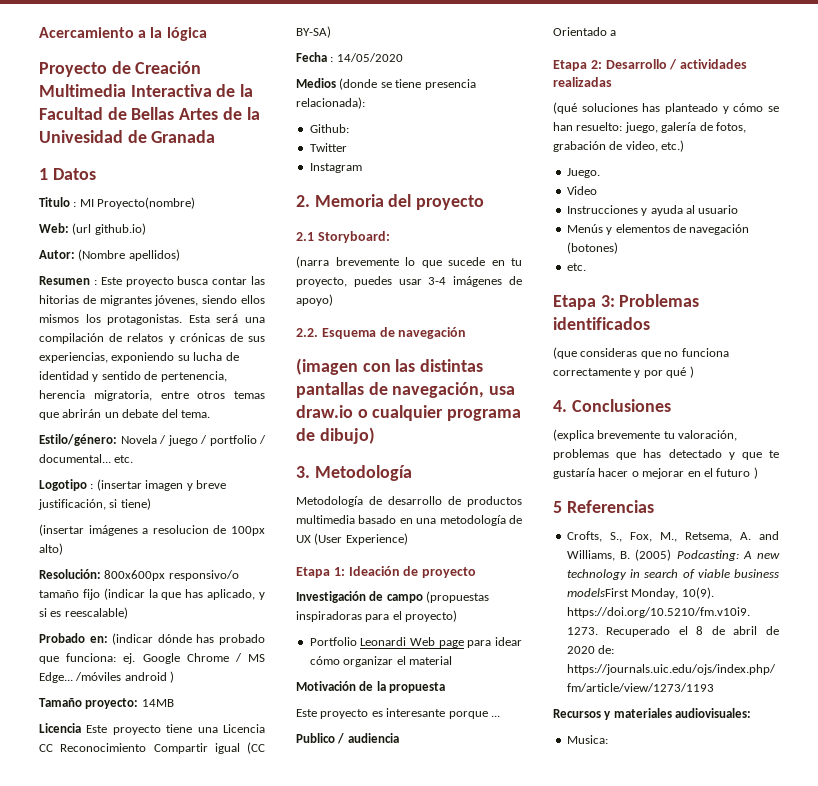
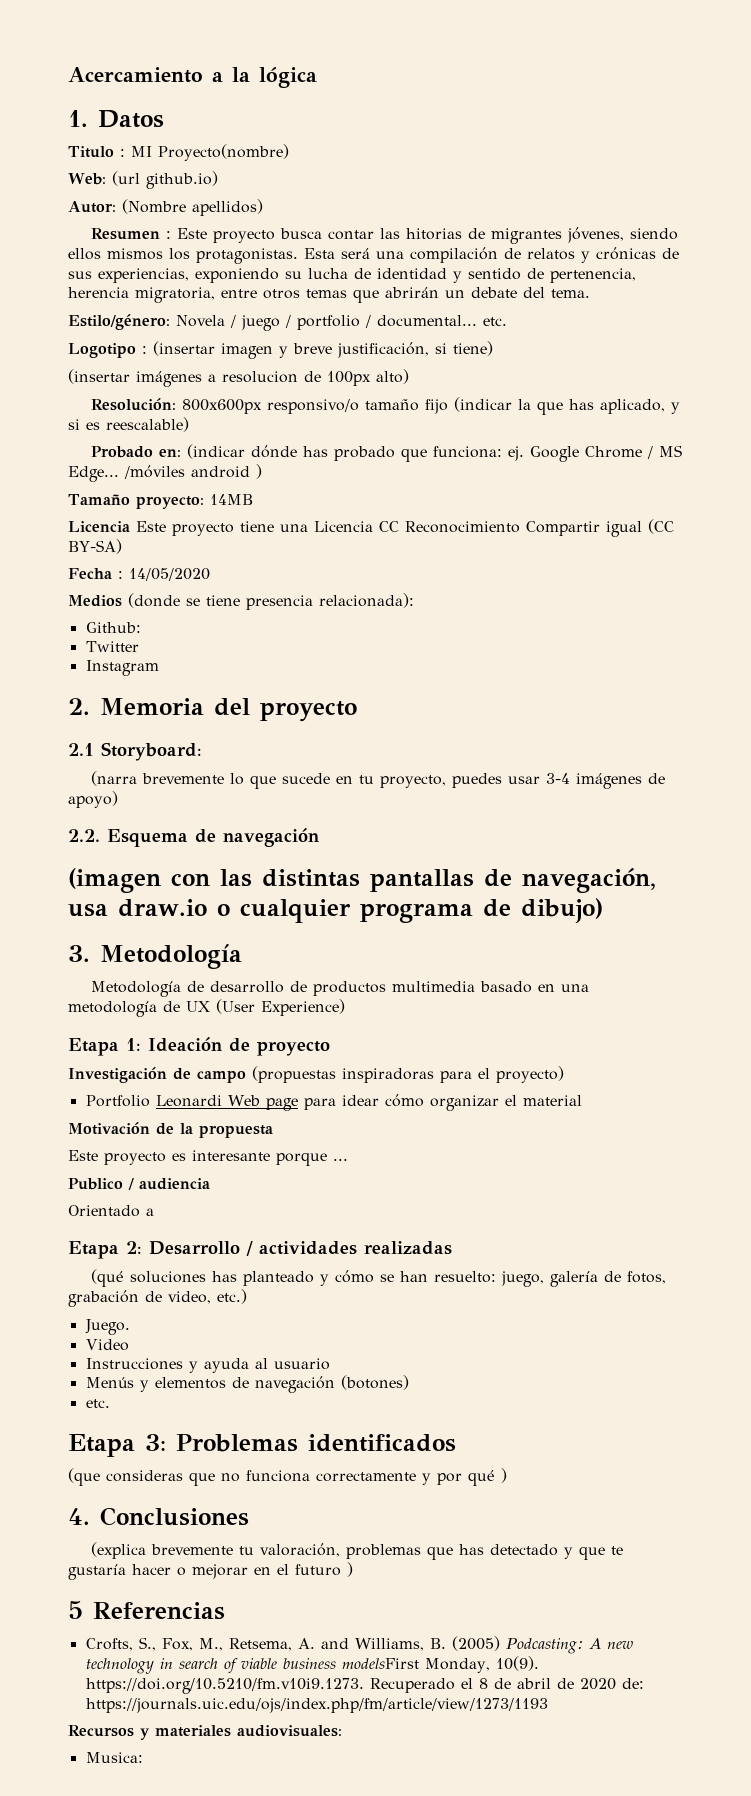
- Proyecto de Creación Multimedia Interactiva de la Facultad de Bellas Artes de la Univesidad de Granada
- 1 Datos
+ 1. Datos

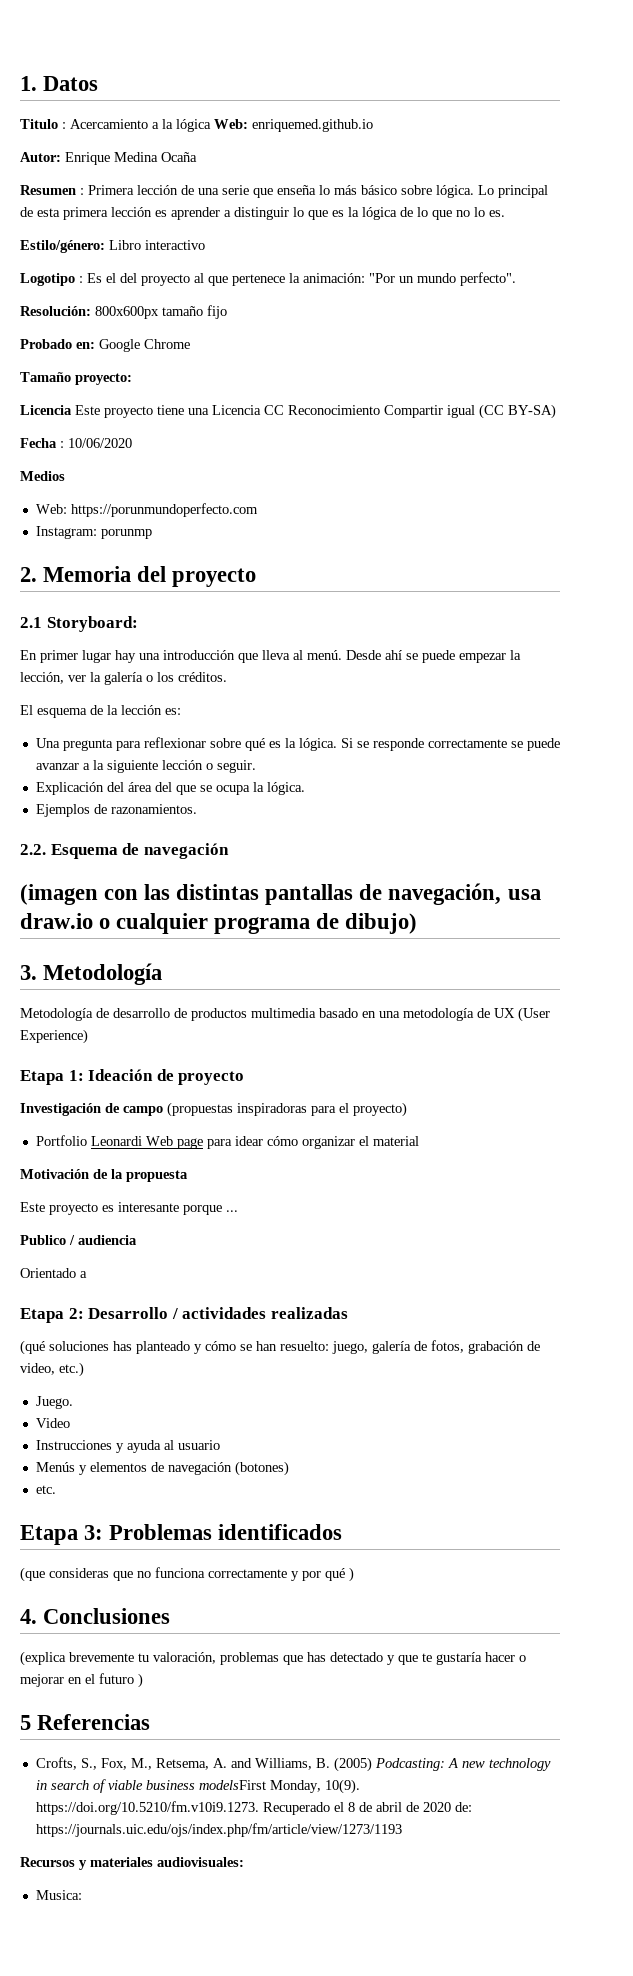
- Acercamiento a la lógica
- Titulo : MI Proyecto(nombre)
- Web: (url github.io)
- Autor: (Nombre apellidos)
- Resumen : Este proyecto busca contar las hitorias de migrantes jóvenes, siendo ellos mismos los protagonistas. Esta será una compilación de relatos y crónicas de sus experiencias, exponiendo su lucha de identidad y sentido de pertenencia, herencia migratoria, entre otros temas que abrirán un debate del tema.
- Estilo/género: Novela / juego / portfolio / documental... etc.
- Logotipo : (insertar imagen y breve justificación, si tiene)
- (insertar imágenes a resolucion de 100px alto)
+ Titulo : Acercamiento a la lógica Web: enriquemed.github.io
+ Autor: Enrique Medina Ocaña
+ Resumen : Primera lección de una serie que enseña lo más básico sobre lógica. Lo principal de esta primera lección es aprender a distinguir lo que es la lógica de lo que no lo es.
+ Estilo/género: Libro interactivo
+ Logotipo : Es el del proyecto al que pertenece la animación: "Por un mundo perfecto".
- Resolución: 800x600px responsivo/o tamaño fijo (indicar la que has aplicado, y si es reescalable)
- Probado en: (indicar dónde has probado que funciona: ej. Google Chrome / MS Edge... /móviles android )
+ Resolución: 800x600px tamaño fijo
+ Probado en: Google Chrome
- Tamaño proyecto: 14MB
+ Tamaño proyecto:
- Fecha : 14/05/2020
+ Fecha : 10/06/2020
- Medios (donde se tiene presencia relacionada):
- Github:
- Twitter
- Instagram
+ Medios
+ Web: https://porunmundoperfecto.com
+ Instagram: porunmp
- (narra brevemente lo que sucede en tu proyecto, puedes usar 3-4 imágenes de apoyo)
+ En primer lugar hay una introducción que lleva al menú. Desde ahí se puede empezar la lección, ver la galería o los créditos.
+ El esquema de la lección es:
+ Una pregunta para reflexionar sobre qué es la lógica. Si se responde correctamente se puede avanzar a la siguiente lección o seguir.
+ Explicación del área del que se ocupa la lógica.
+ Ejemplos de razonamientos.

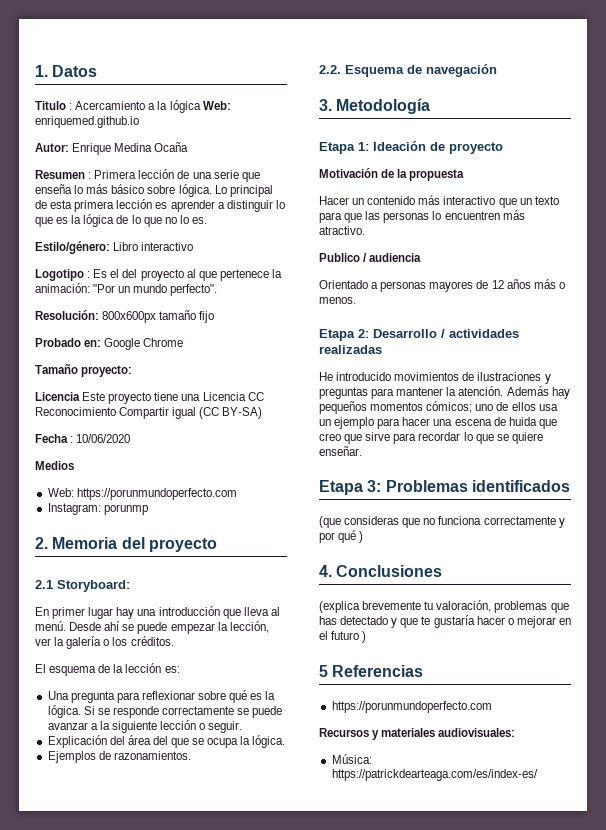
- (imagen con las distintas pantallas de navegación, usa draw.io o cualquier programa de dibujo)
  3. Metodología
- Metodología de desarrollo de productos multimedia basado en una metodología de UX (User Experience)
- Investigación de campo (propuestas inspiradoras para el proyecto)
- Portfolio Leonardi Web page para idear cómo organizar el material
  Motivación de la propuesta
- Este proyecto es interesante porque ...
+ Hacer un contenido más interactivo que un texto para que las personas lo encuentren más atractivo.
- Orientado a
+ Orientado a personas mayores de 12 años más o menos.
- (qué soluciones has planteado y cómo se han resuelto: juego, galería de fotos, grabación de video, etc.)
- Juego.
- Video
- Instrucciones y ayuda al usuario
- Menús y elementos de navegación (botones)
- etc.
+ He introducido movimientos de ilustraciones y preguntas para mantener la atención. Además hay pequeños momentos cómicos; uno de ellos usa un ejemplo para hacer una escena de huida que creo que sirve para recordar lo que se quiere enseñar.
  5 Referencias
- Crofts, S., Fox, M., Retsema, A. and Williams, B. (2005) Podcasting: A new technology in search of viable business modelsFirst Monday, 10(9). https://doi.org/10.5210/fm.v10i9.1273. Recuperado el 8 de abril de 2020 de: https://journals.uic.edu/ojs/index.php/fm/article/view/1273/1193
+ https://porunmundoperfecto.com
- Musica:
+ Música: https://patrickdearteaga.com/es/index-es/

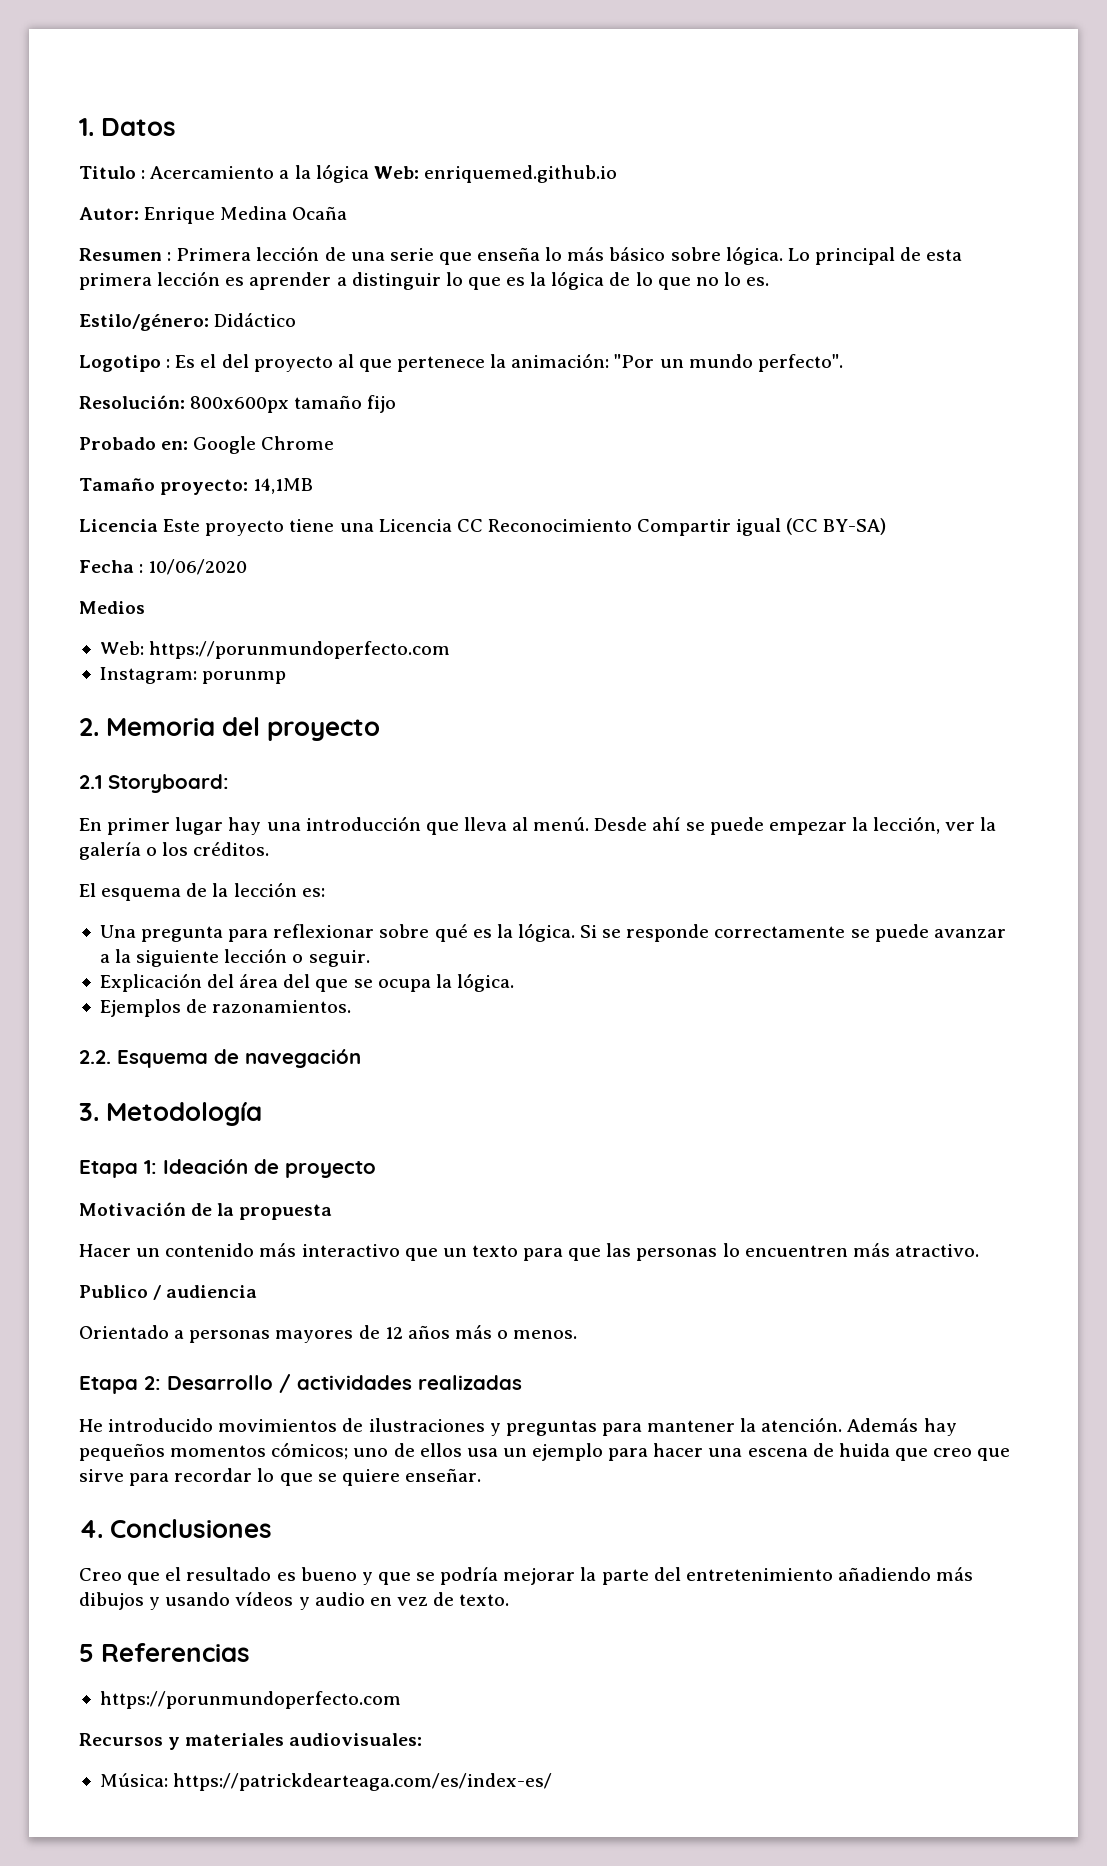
- Estilo/género: Libro interactivo
+ Estilo/género: Didáctico
- Tamaño proyecto:
+ Tamaño proyecto: 14,1MB
- Etapa 3: Problemas identificados
- (que consideras que no funciona correctamente y por qué )
  4. Conclusiones
- (explica brevemente tu valoración, problemas que has detectado y que te gustaría hacer o mejorar en el futuro )
+ Creo que el resultado es bueno y que se podría mejorar la parte del entretenimiento añadiendo más dibujos y usando vídeos y audio en vez de texto.

